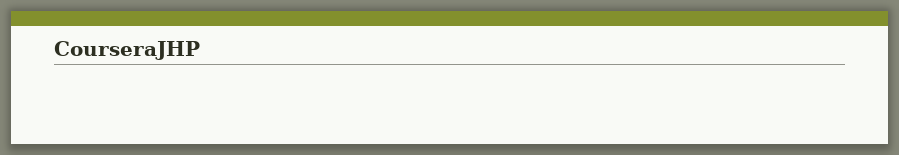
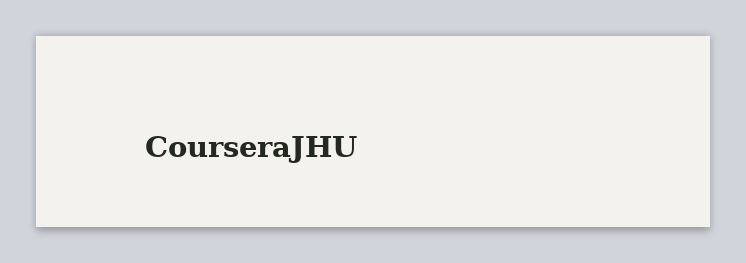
- CourseraJHP
+ CourseraJHU

